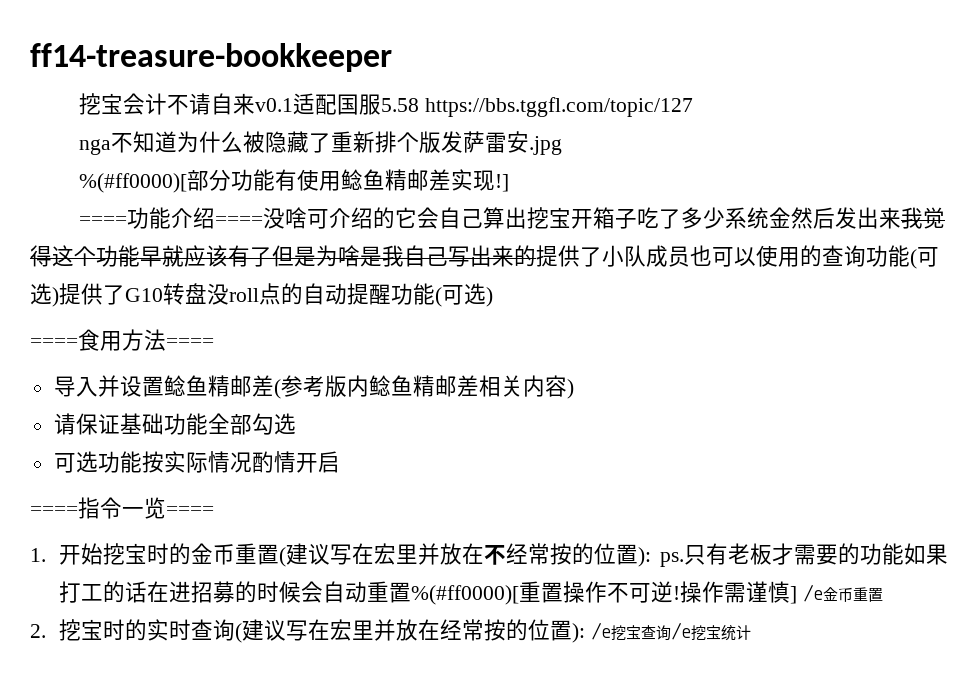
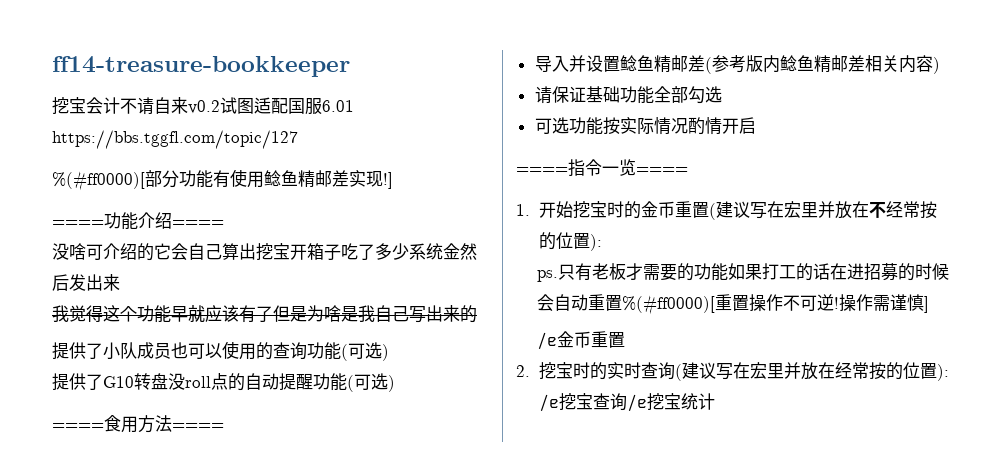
- 挖宝会计不请自来v0.1适配国服5.58 https://bbs.tggfl.com/topic/127
+ 挖宝会计不请自来v0.2试图适配国服6.01 https://bbs.tggfl.com/topic/127
- nga不知道为什么被隐藏了重新排个版发萨雷安.jpg
- ====功能介绍====没啥可介绍的它会自己算出挖宝开箱子吃了多少系统金然后发出来我觉得这个功能早就应该有了但是为啥是我自己写出来的提供了小队成员也可以使用的查询功能(可选)提供了G10转盘没roll点的自动提醒功能(可选)
+ ====功能介绍====
+ 没啥可介绍的它会自己算出挖宝开箱子吃了多少系统金然后发出来
+ 我觉得这个功能早就应该有了但是为啥是我自己写出来的
+ 提供了小队成员也可以使用的查询功能(可选)
+ 提供了G10转盘没roll点的自动提醒功能(可选)
- 1.开始挖宝时的金币重置(建议写在宏里并放在不经常按的位置): ps.
+ 1.开始挖宝时的金币重置(建议写在宏里并放在不经常按的位置):
+ ps.
- 操作需谨慎] /e金币重置
+ 操作需谨慎]
+ /e金币重置

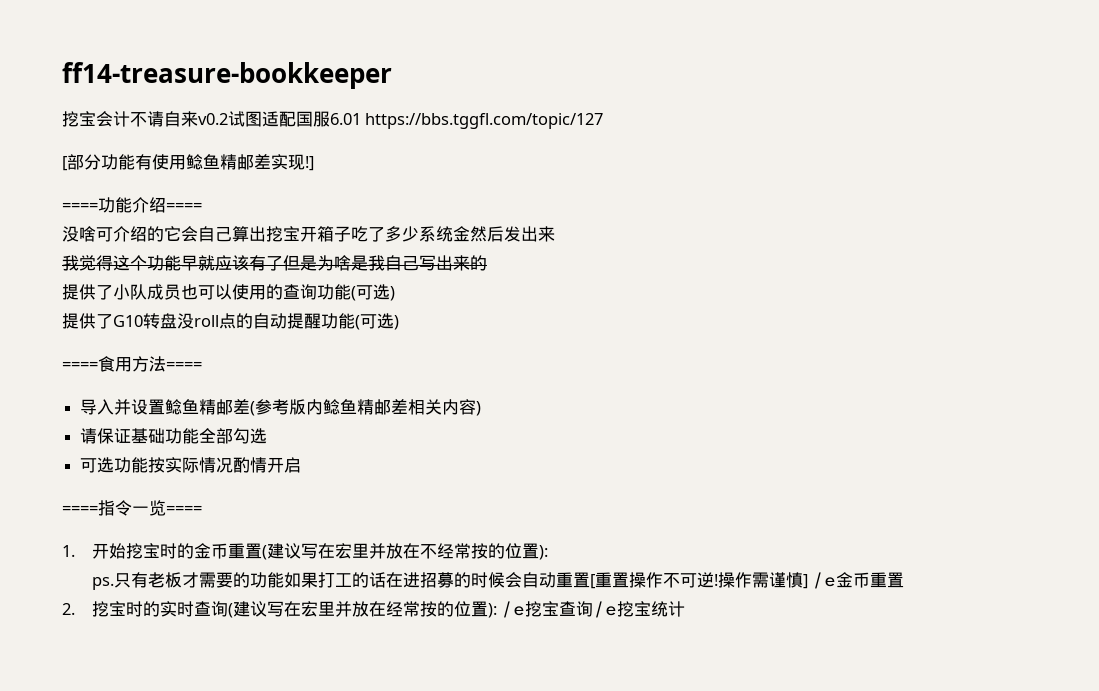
- %(#ff0000)[部分功能有使用鲶鱼精邮差实现!]
+ [部分功能有使用鲶鱼精邮差实现!]
- 只有老板才需要的功能如果打工的话在进招募的时候会自动重置%(#ff0000)[重置操作不可逆!
+ 只有老板才需要的功能如果打工的话在进招募的时候会自动重置[重置操作不可逆!
- 操作需谨慎]
- /e金币重置
+ 操作需谨慎] /e金币重置

